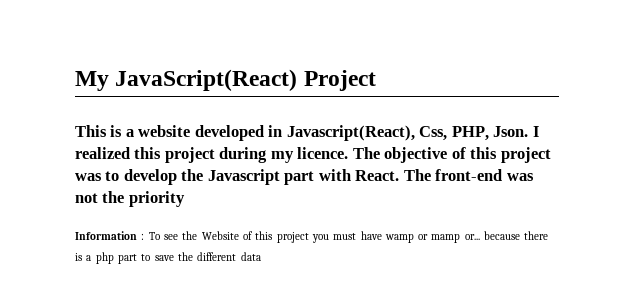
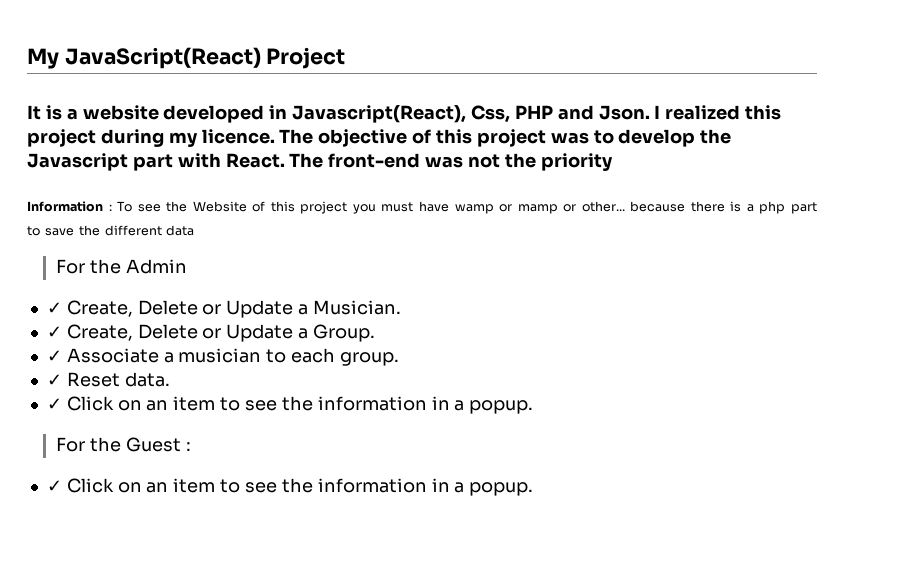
- This is a website developed in Javascript(React), Css, PHP, Json.
+ It is a website developed in Javascript(React), Css, PHP and Json.
- Information : To see the Website of this project you must have wamp or mamp or... because there is a php part to save the different data
+ Information : To see the Website of this project you must have wamp or mamp or other... because there is a php part to save the different data
+ For the Admin
+ ✓ Create, Delete or Update a Musician.
+ ✓ Create, Delete or Update a Group.
+ ✓ Associate a musician to each group.
+ ✓ Reset data.
+ ✓ Click on an item to see the information in a popup.
+ For the Guest :
+ ✓ Click on an item to see the information in a popup.

